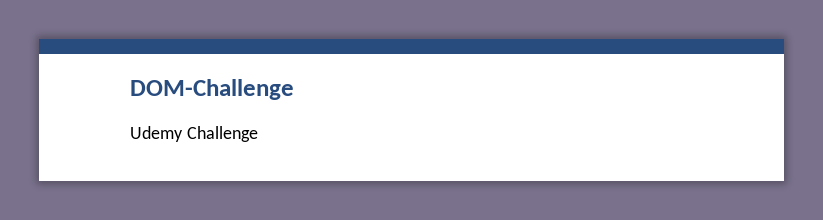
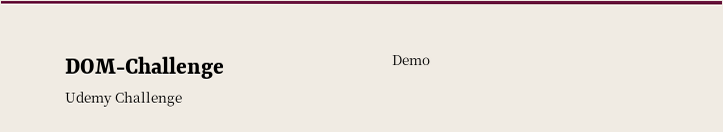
+ Demo

